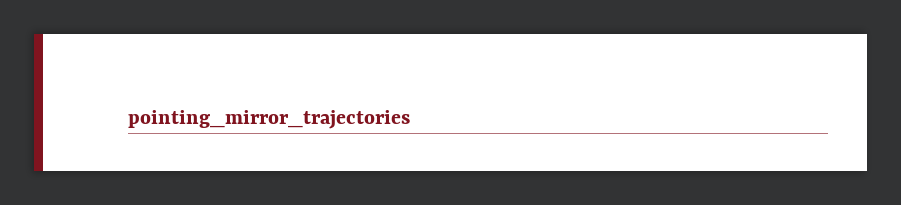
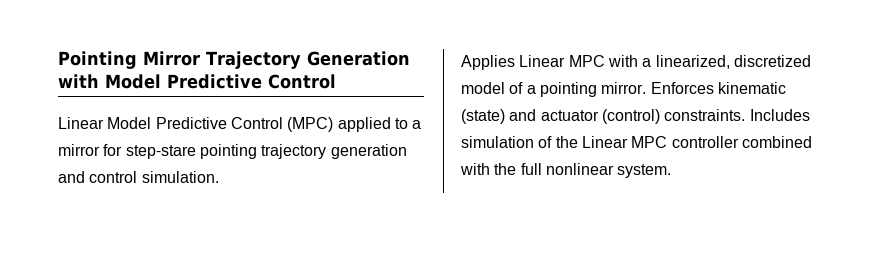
- pointing_mirror_trajectories
+ Pointing Mirror Trajectory Generation with Model Predictive Control
+ Linear Model Predictive Control (MPC) applied to a mirror for step-stare pointing trajectory generation and control simulation.
+ Applies Linear MPC with a linearized, discretized model of a pointing mirror. Enforces kinematic (state) and actuator (control) constraints. Includes simulation of the Linear MPC controller combined with the full nonlinear system.

